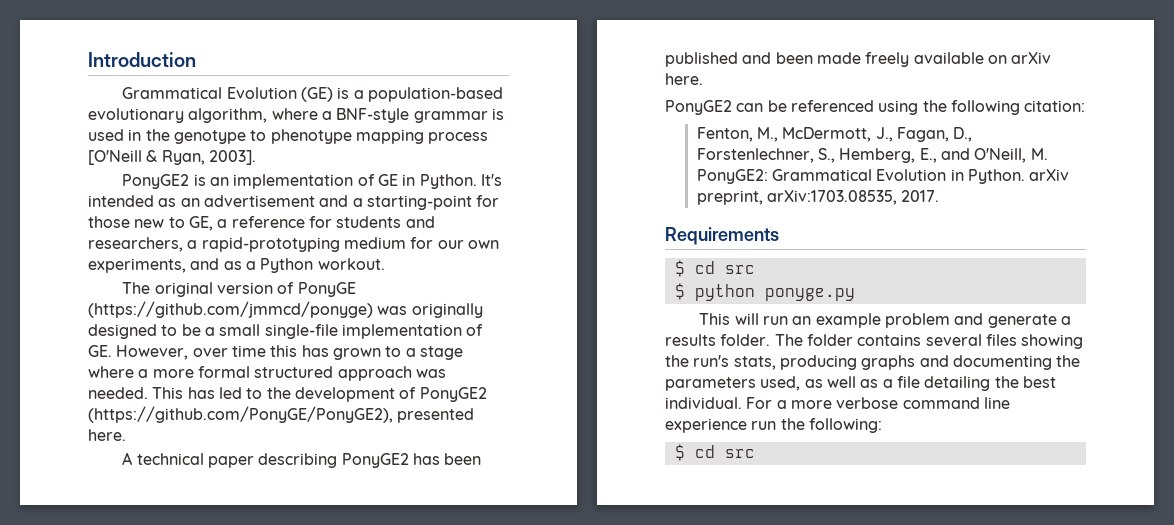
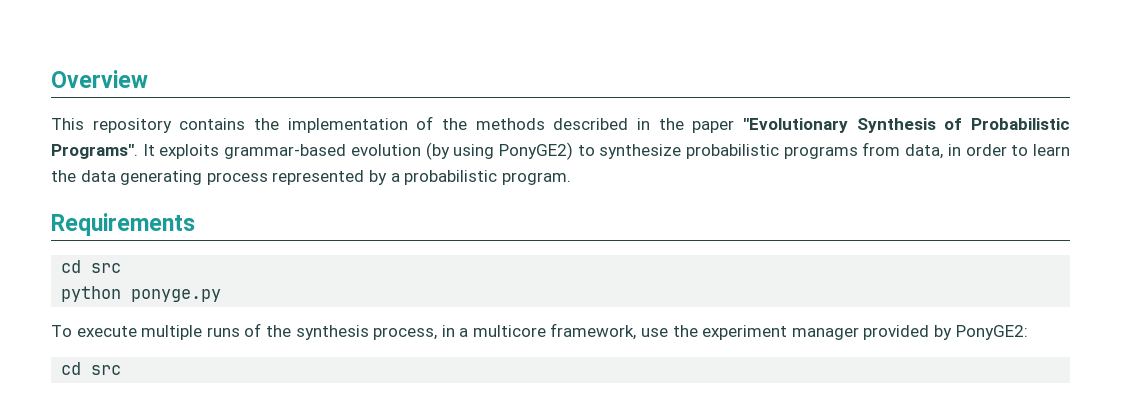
- Introduction
- Grammatical Evolution (GE) is a population-based evolutionary algorithm, where a BNF-style grammar is used in the genotype to phenotype mapping process [O'Neill & Ryan, 2003].
- PonyGE2 is an implementation of GE in Python. It's intended as an advertisement and a starting-point for those new to GE, a reference for students and researchers, a rapid-prototyping medium for our own experiments, and as a Python workout.
- The original version of PonyGE (https://github.com/jmmcd/ponyge) was originally designed to be a small single-file implementation of GE. However, over time this has grown to a stage where a more formal structured approach was needed. This has led to the development of PonyGE2 (https://github.com/PonyGE/PonyGE2), presented here.
- A technical paper describing PonyGE2 has been published and been made freely available on arXiv here.
- PonyGE2 can be referenced using the following citation:
- Fenton, M., McDermott, J., Fagan, D., Forstenlechner, S., Hemberg, E., and O'Neill, M. PonyGE2: Grammatical Evolution in Python. arXiv preprint, arXiv:1703.08535, 2017.
+ Overview
+ This repository contains the implementation of the methods described in the paper "Evolutionary Synthesis of Probabilistic Programs". It exploits grammar-based evolution (by using PonyGE2) to synthesize probabilistic programs from data, in order to learn the data generating process represented by a probabilistic program.
  Requirements
- $ cd src
+ cd src
- $ python ponyge.py
+ python ponyge.py
- This will run an example problem and generate a results folder. The folder contains several files showing the run's stats, producing graphs and documenting the parameters used, as well as a file detailing the best individual. For a more verbose command line experience run the following:
- $ cd src
+ To execute multiple runs of the synthesis process, in a multicore framework, use the experiment manager provided by PonyGE2:
+ cd src

